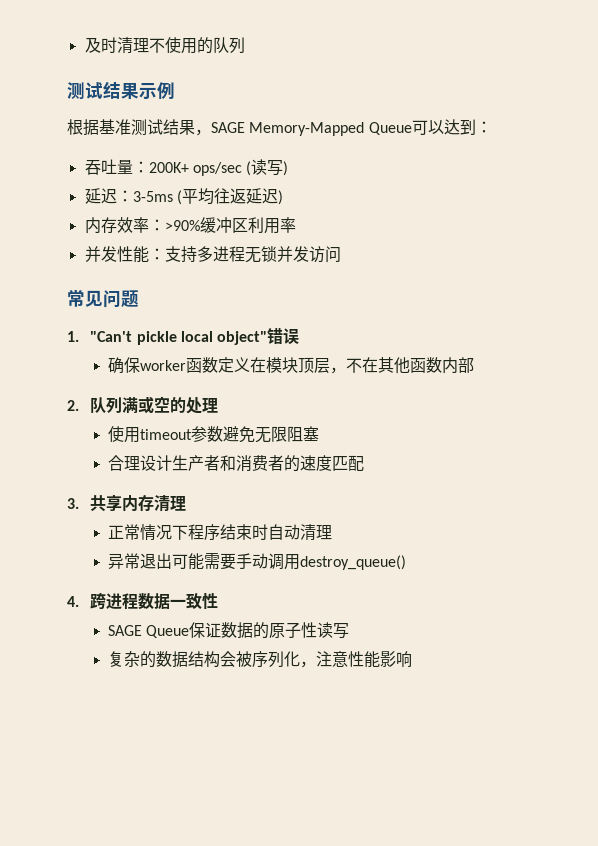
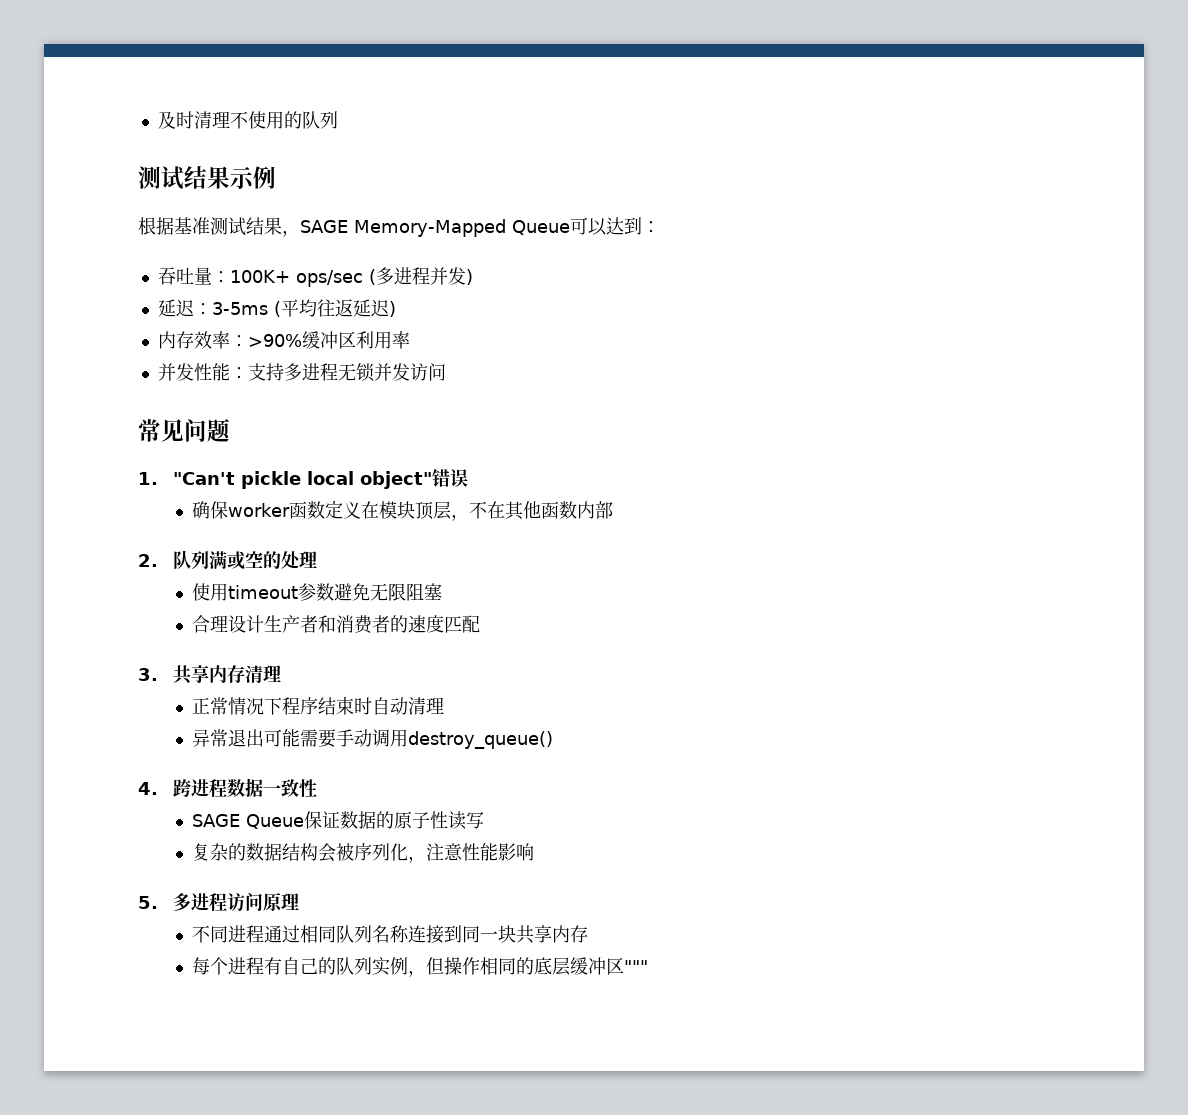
- 吞吐量：200K+ ops/sec (读写)
+ 吞吐量：100K+ ops/sec (多进程并发)
+ 5.多进程访问原理
+ 不同进程通过相同队列名称连接到同一块共享内存
+ 每个进程有自己的队列实例，但操作相同的底层缓冲区"""

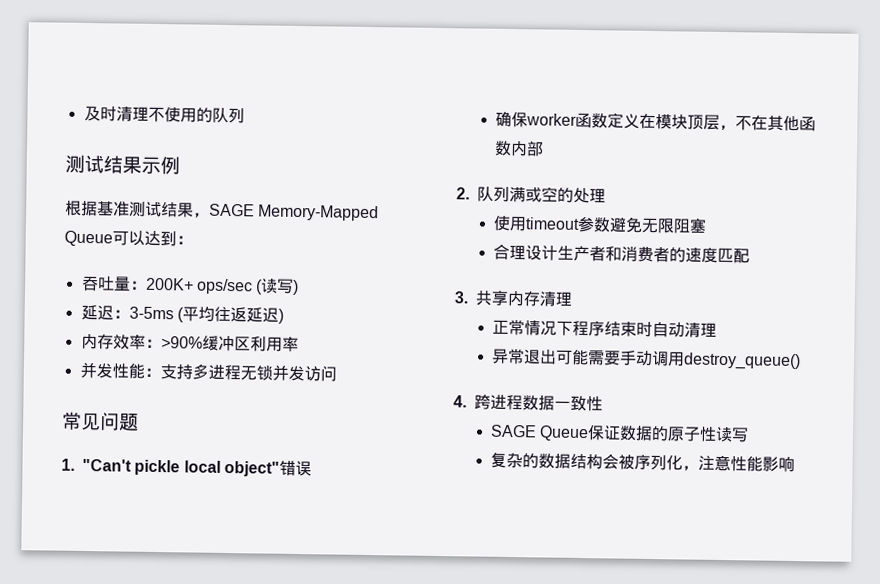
- 吞吐量：100K+ ops/sec (多进程并发)
+ 吞吐量：200K+ ops/sec (读写)
- 5.多进程访问原理
- 不同进程通过相同队列名称连接到同一块共享内存
- 每个进程有自己的队列实例，但操作相同的底层缓冲区"""

